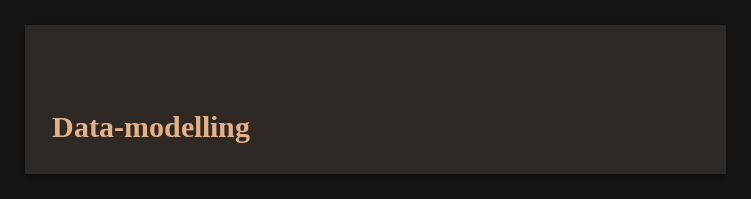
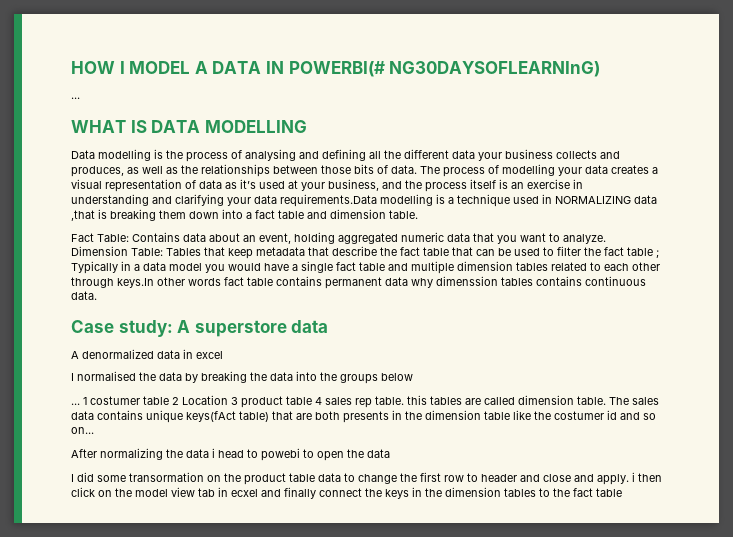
- Data-modelling
+ HOW I MODEL A DATA IN POWERBI(# NG30DAYSOFLEARNInG)
+ ...
+ WHAT IS DATA MODELLING
+ Data modelling is the process of analysing and defining all the different data your business collects and produces, as well as the relationships between those bits of data. The process of modelling your data creates a visual representation of data as it’s used at your business, and the process itself is an exercise in understanding and clarifying your data requirements.Data modelling is a technique used in NORMALIZING data ,that is breaking them down into a fact table and dimension table.
+ Fact Table: Contains data about an event, holding aggregated numeric data that you want to analyze. Dimension Table: Tables that keep metadata that describe the fact table that can be used to filter the fact table ; Typically in a data model you would have a single fact table and multiple dimension tables related to each other through keys.In other words fact table contains permanent data why dimenssion tables contains continuous data.
+ Case study: A superstore data
+ A denormalized data in excel
+ I normalised the data by breaking the data into the groups below
+ ... 1 costumer table 2 Location 3 product table 4 sales rep table. this tables are called dimension table. The sales data contains unique keys(fAct table) that are both presents in the dimension table like the costumer id and so on...
+ After normalizing the data i head to powebi to open the data
+ I did some transormation on the product table data to change the first row to header and close and apply. i then click on the model view tab in ecxel and finally connect the keys in the dimension tables to the fact table

